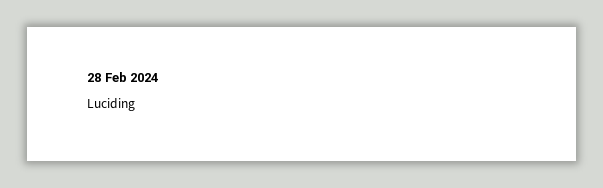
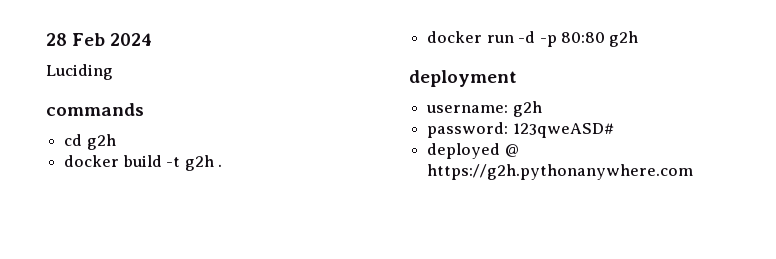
+ commands
+ cd g2h
+ docker build -t g2h .
+ docker run -d -p 80:80 g2h
+ deployment
+ username: g2h
+ password: 123qweASD#
+ deployed @ https://g2h.pythonanywhere.com

